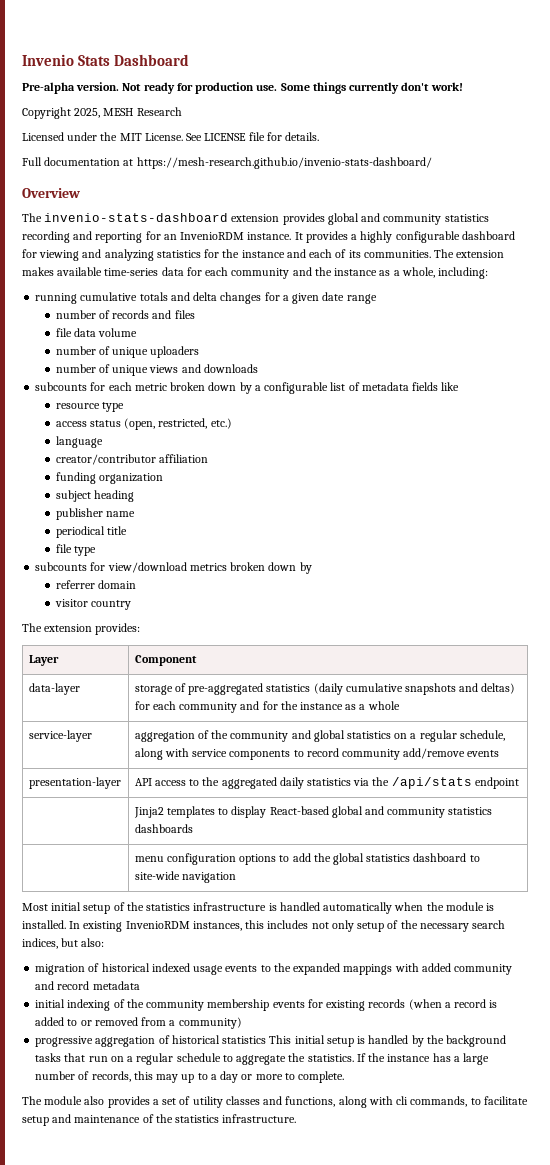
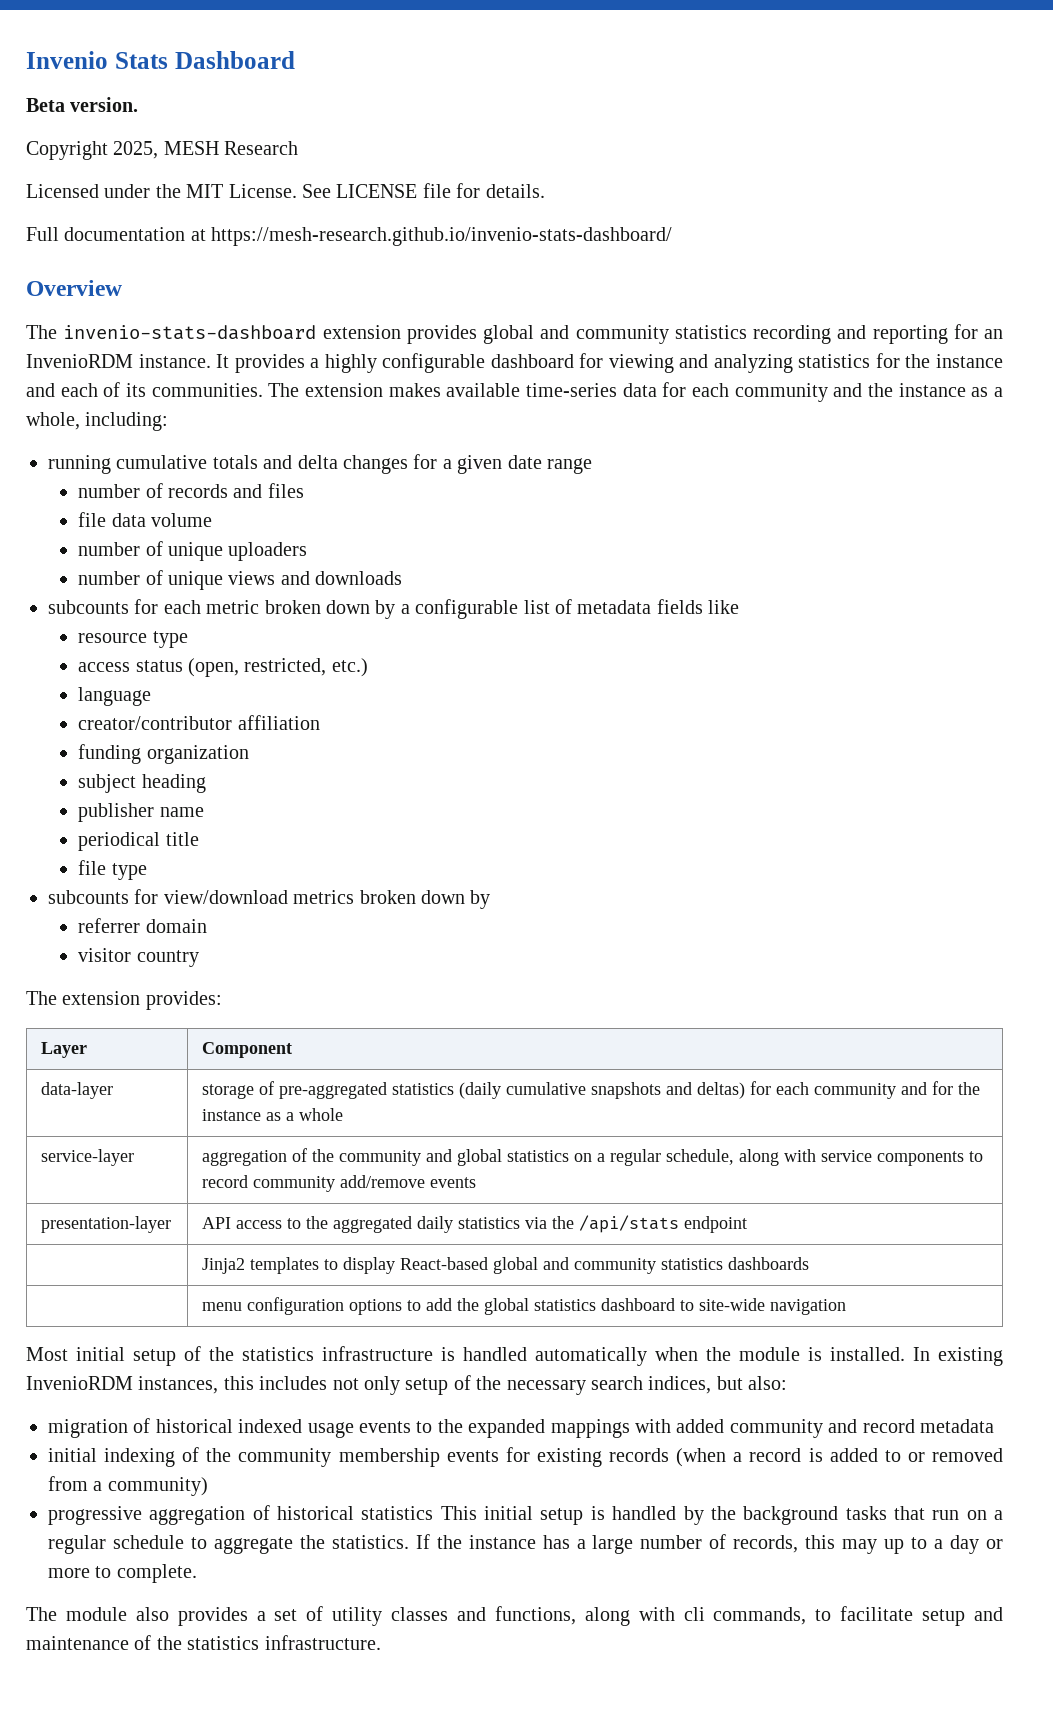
- Pre-alpha version. Not ready for production use. Some things currently don't work!
+ Beta version.

